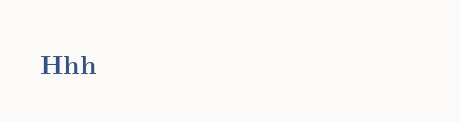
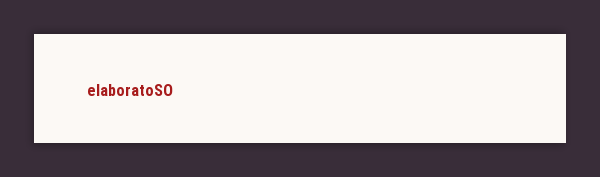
- Hhh
+ elaboratoSO

